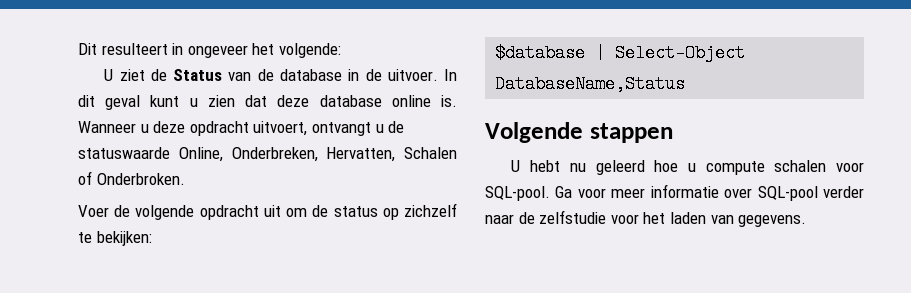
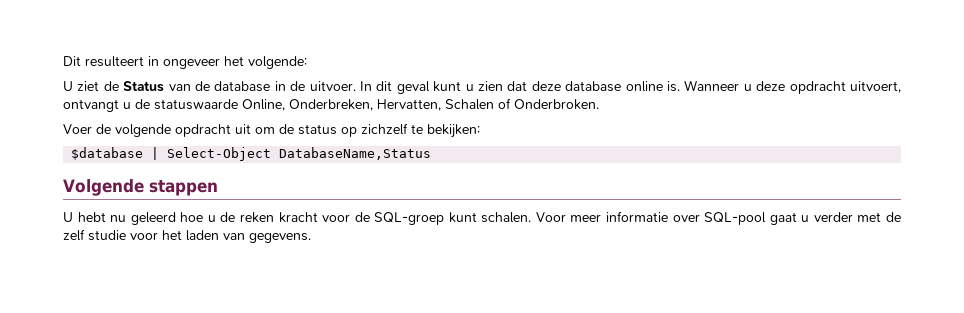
- U hebt nu geleerd hoe u compute schalen voor SQL-pool. Ga voor meer informatie over SQL-pool verder naar de zelfstudie voor het laden van gegevens.
+ U hebt nu geleerd hoe u de reken kracht voor de SQL-groep kunt schalen. Voor meer informatie over SQL-pool gaat u verder met de zelf studie voor het laden van gegevens.

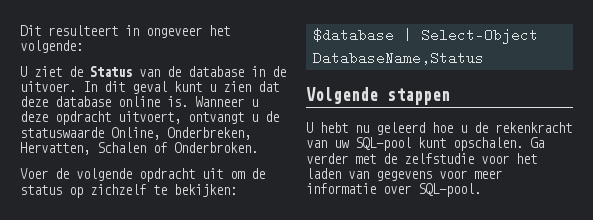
- U hebt nu geleerd hoe u de reken kracht voor de SQL-groep kunt schalen. Voor meer informatie over SQL-pool gaat u verder met de zelf studie voor het laden van gegevens.
+ U hebt nu geleerd hoe u de rekenkracht van uw SQL-pool kunt opschalen. Ga verder met de zelfstudie voor het laden van gegevens voor meer informatie over SQL-pool.

